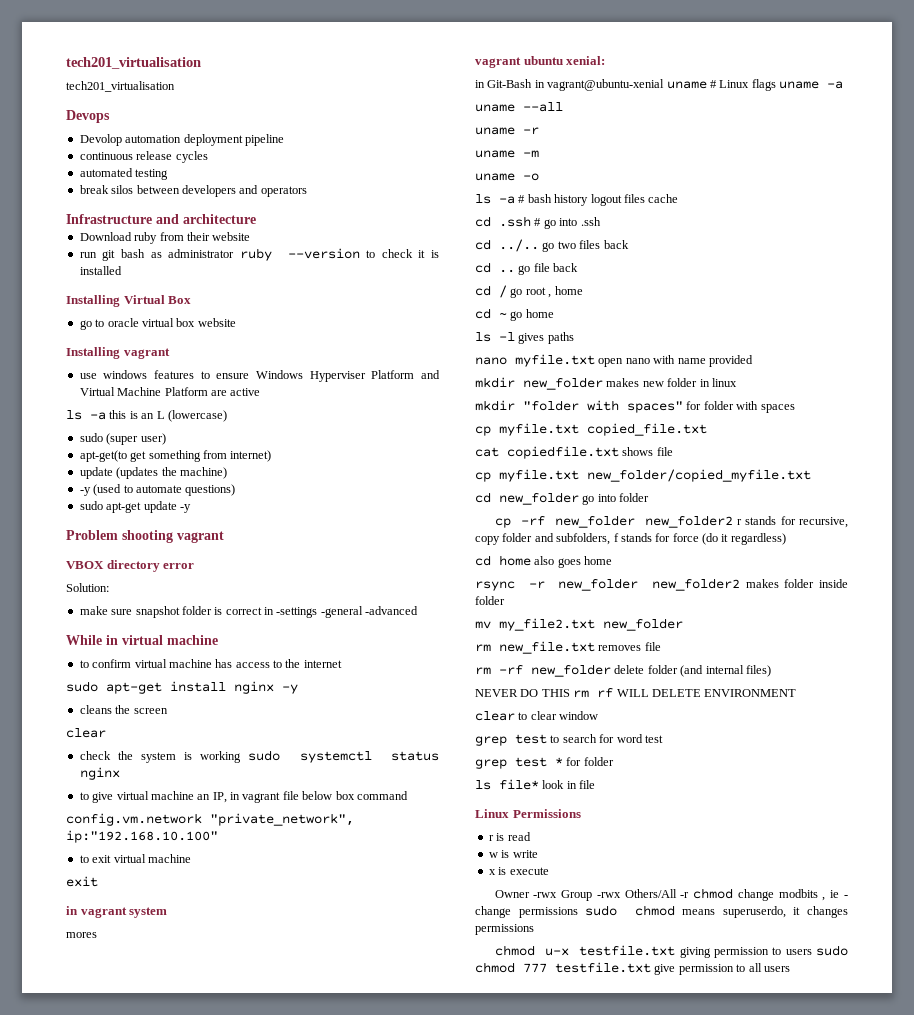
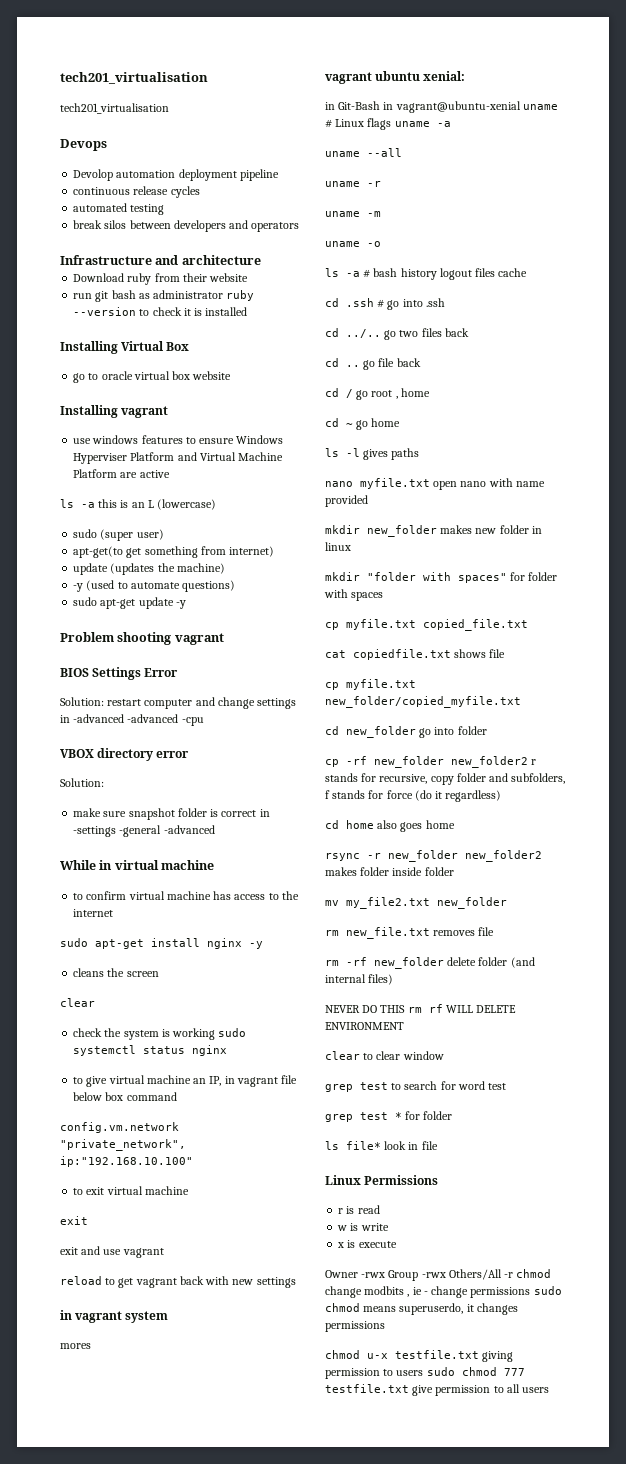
+ BIOS Settings Error
+ Solution: restart computer and change settings in -advanced -advanced -cpu
+ exit and use vagrant
+ reload to get vagrant back with new settings

